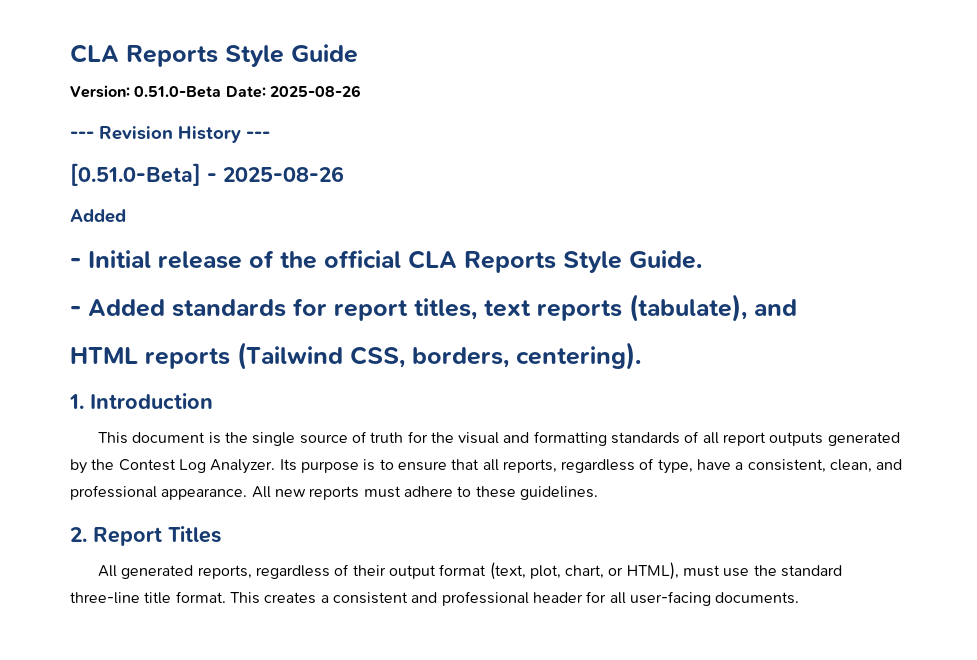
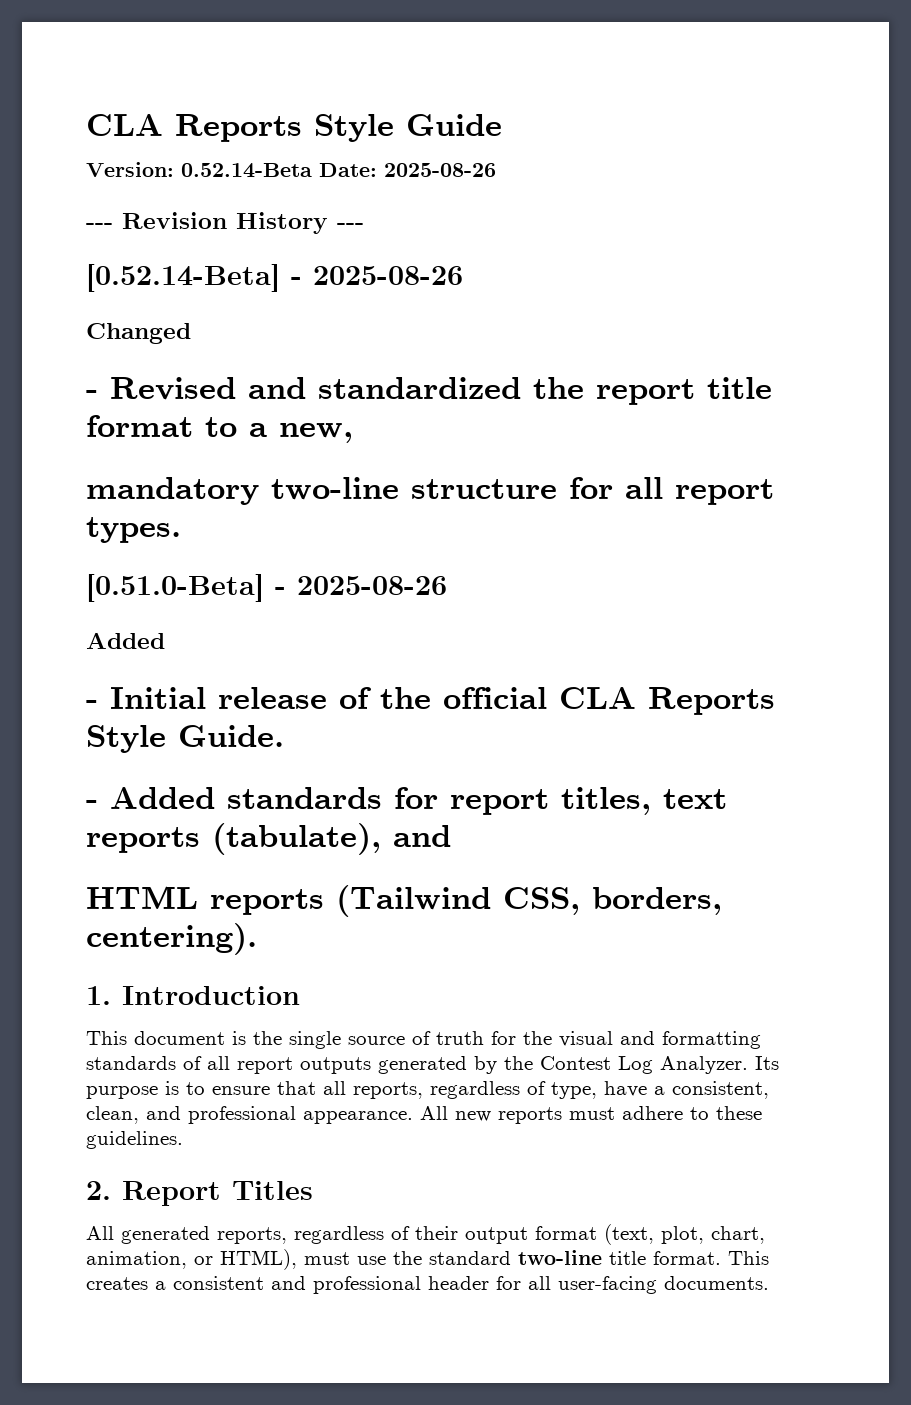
- Version: 0.51.0-Beta Date: 2025-08-26
+ Version: 0.52.14-Beta Date: 2025-08-26
+ [0.52.14-Beta] - 2025-08-26
+ Changed
+ - Revised and standardized the report title format to a new,
+ mandatory two-line structure for all report types.
- All generated reports, regardless of their output format (text, plot, chart, or HTML), must use the standard three-line title format.
+ All generated reports, regardless of their output format (text, plot, chart, animation, or HTML), must use the standard two-line title format.

